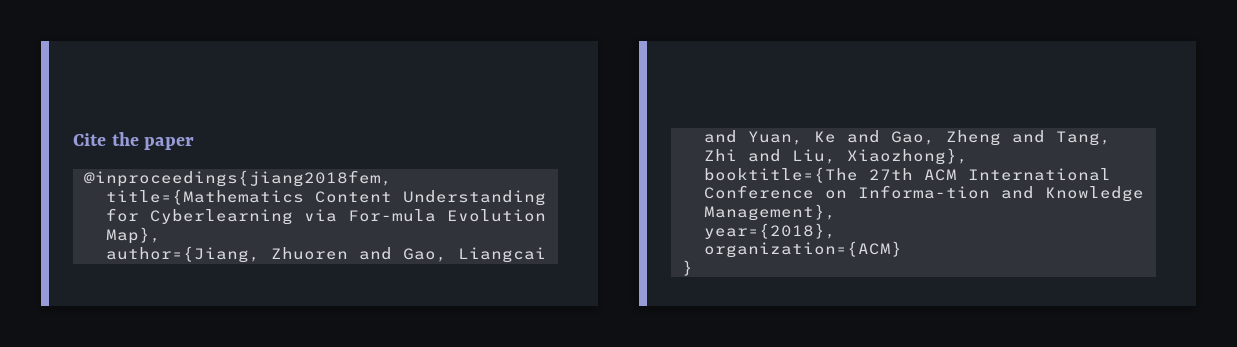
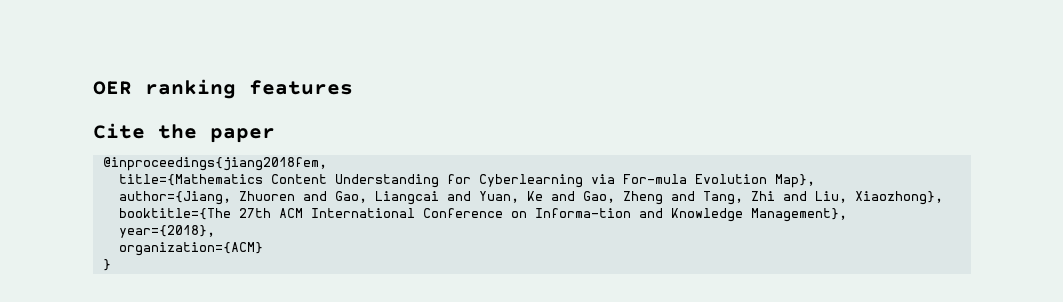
+ OER ranking features

